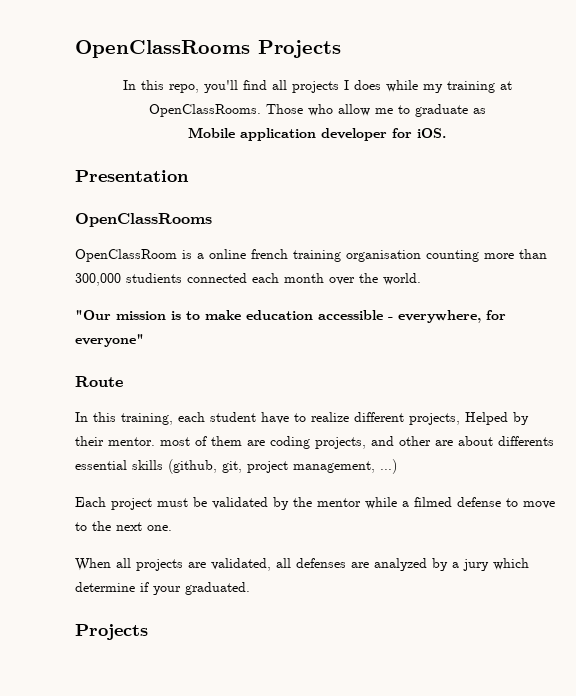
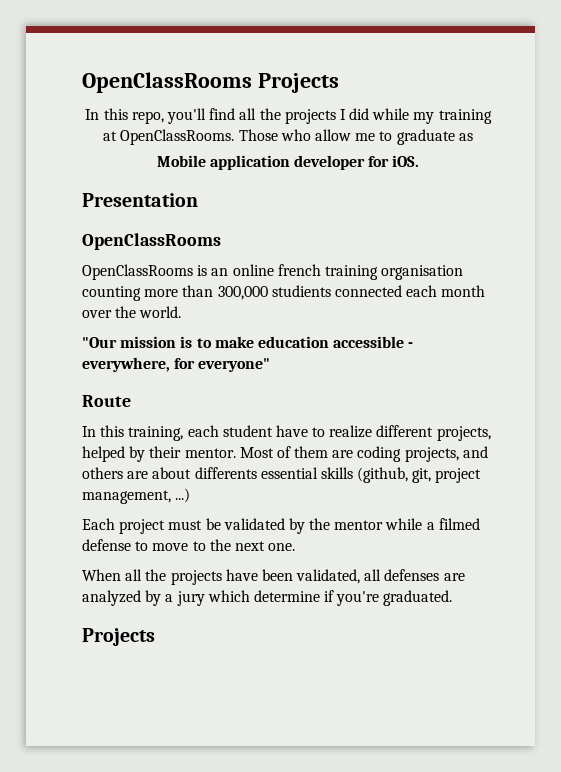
- In this repo, you'll find all projects I does while my training at OpenClassRooms.
+ In this repo, you'll find all the projects I did while my training at OpenClassRooms.
- OpenClassRoom is a online french training organisation counting more than 300,000 studients connected each month over the world.
+ OpenClassRooms is an online french training organisation counting more than 300,000 studients connected each month over the world.
- In this training, each student have to realize different projects, Helped by their mentor. most of them are coding projects, and other are about differents essential skills (github, git, project management, ...)
+ In this training, each student have to realize different projects, helped by their mentor. Most of them are coding projects, and others are about differents essential skills (github, git, project management, ...)
- When all projects are validated, all defenses are analyzed by a jury which determine if your graduated.
+ When all the projects have been validated, all defenses are analyzed by a jury which determine if you're graduated.

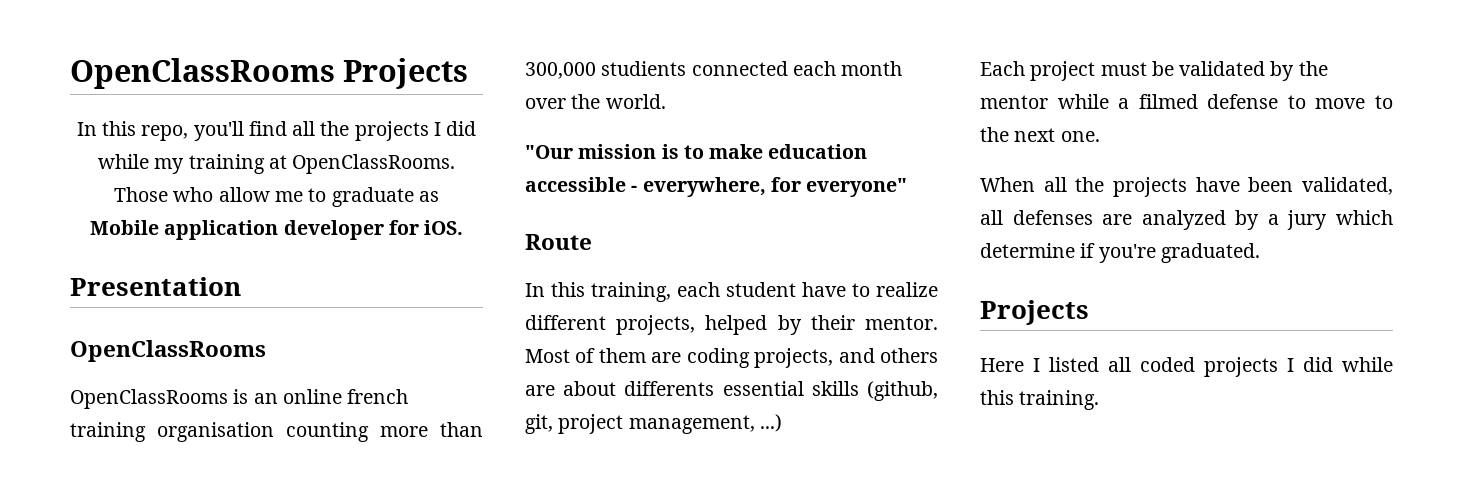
+ Here I listed all coded projects I did while this training.

